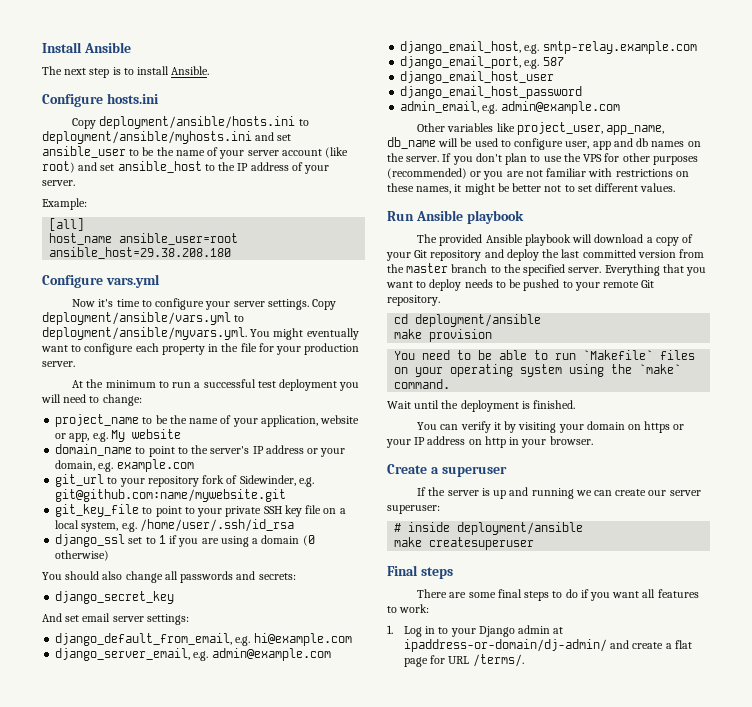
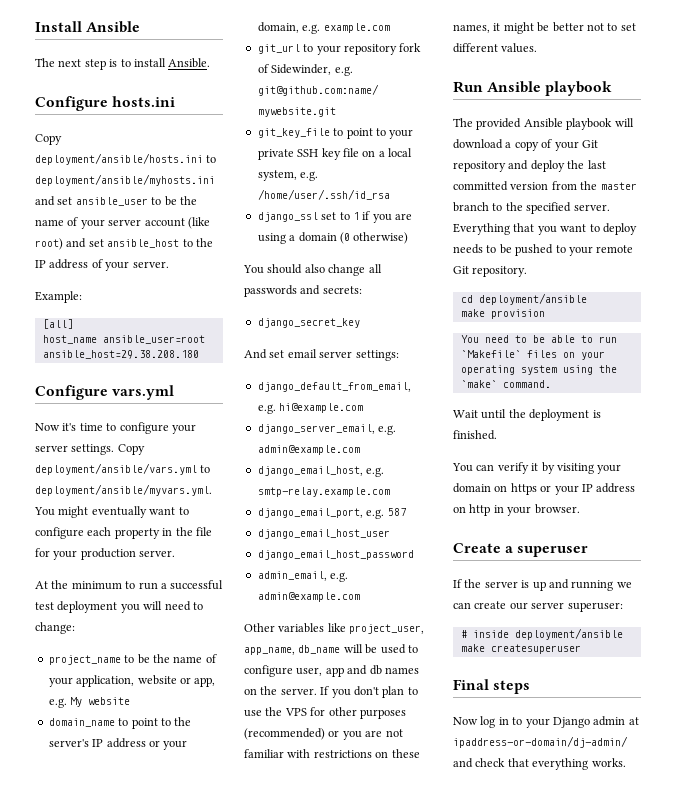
- There are some final steps to do if you want all features to work:
- 1. Log in to your Django admin at ipaddress-or-domain/dj-admin/ and create a flat page for URL /terms/.
+ Now log in to your Django admin at ipaddress-or-domain/dj-admin/ and check that everything works.

